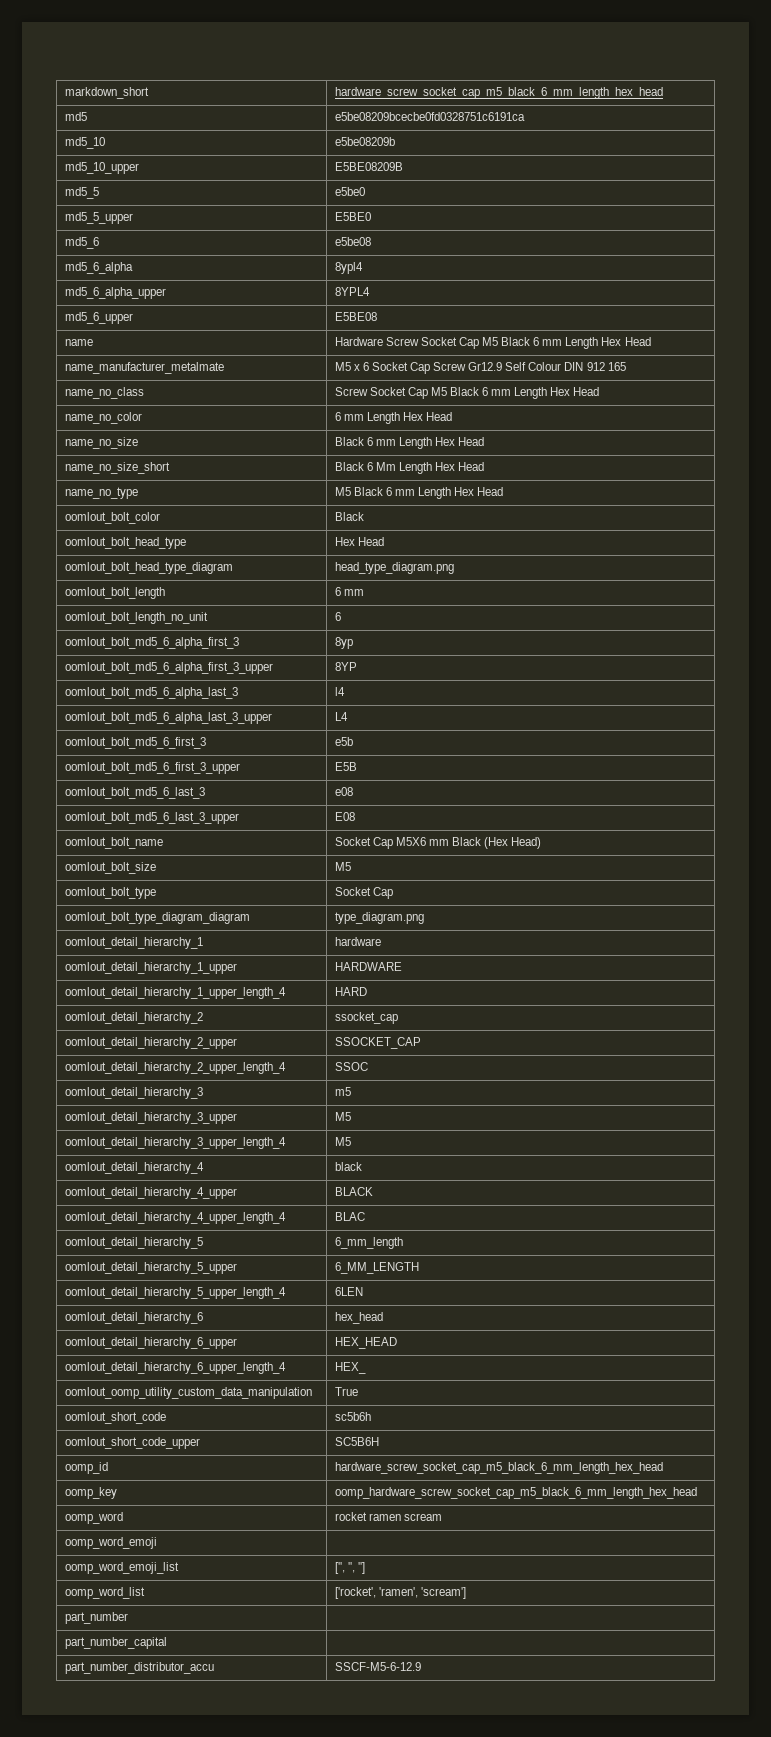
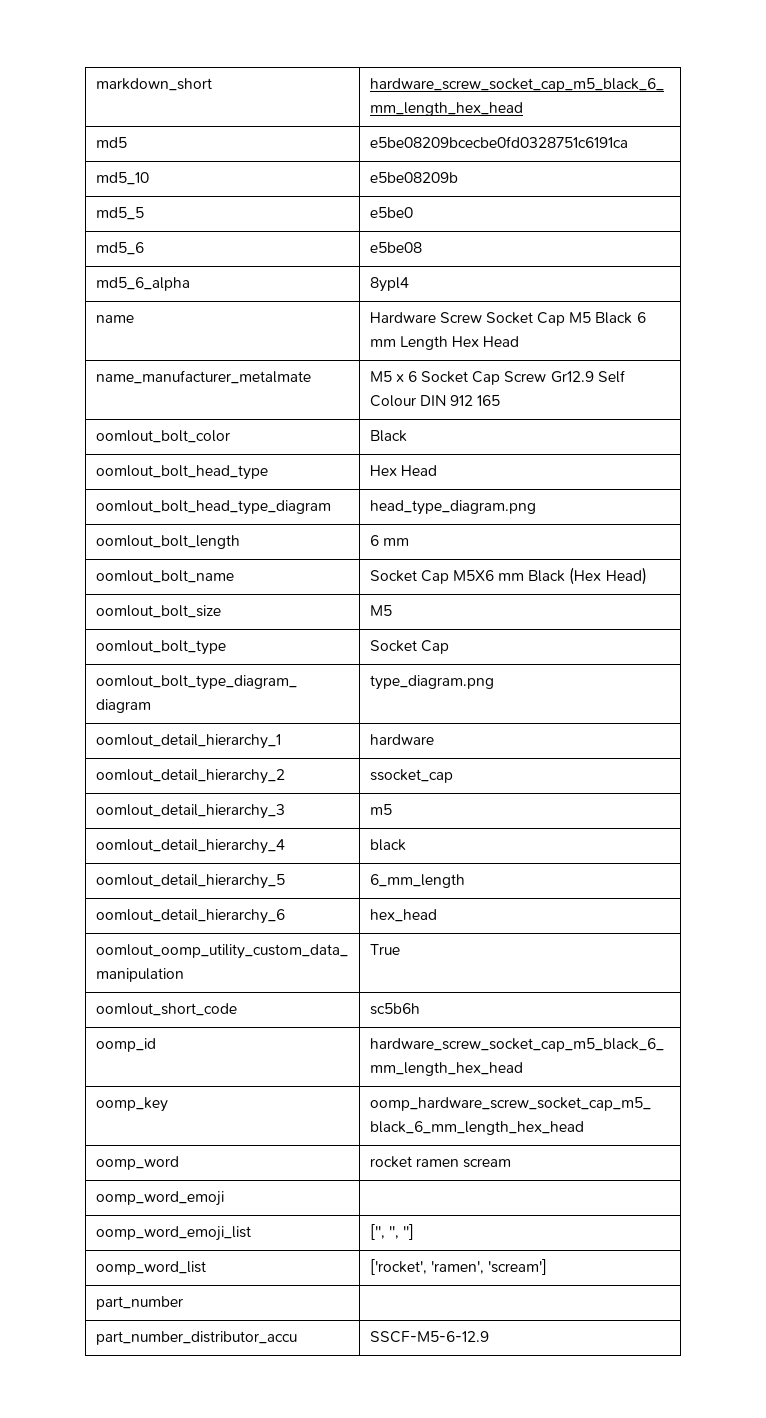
- md5_10_upper | E5BE08209B
- md5_5_upper | E5BE0
- md5_6_alpha_upper | 8YPL4
- md5_6_upper | E5BE08
- name_no_class | Screw Socket Cap M5 Black 6 mm Length Hex Head
- name_no_color | 6 mm Length Hex Head
- name_no_size | Black 6 mm Length Hex Head
- name_no_size_short | Black 6 Mm Length Hex Head
- name_no_type | M5 Black 6 mm Length Hex Head
- oomlout_bolt_length_no_unit | 6
- oomlout_bolt_md5_6_alpha_first_3 | 8yp
- oomlout_bolt_md5_6_alpha_first_3_upper | 8YP
- oomlout_bolt_md5_6_alpha_last_3 | l4
- oomlout_bolt_md5_6_alpha_last_3_upper | L4
- oomlout_bolt_md5_6_first_3 | e5b
- oomlout_bolt_md5_6_first_3_upper | E5B
- oomlout_bolt_md5_6_last_3 | e08
- oomlout_bolt_md5_6_last_3_upper | E08
- oomlout_detail_hierarchy_1_upper | HARDWARE
- oomlout_detail_hierarchy_1_upper_length_4 | HARD
  oomlout_detail_hierarchy_2 | ssocket_cap
- oomlout_detail_hierarchy_2_upper | SSOCKET_CAP
- oomlout_detail_hierarchy_2_upper_length_4 | SSOC
  oomlout_detail_hierarchy_3 | m5
- oomlout_detail_hierarchy_3_upper | M5
- oomlout_detail_hierarchy_3_upper_length_4 | M5
  oomlout_detail_hierarchy_4 | black
- oomlout_detail_hierarchy_4_upper | BLACK
- oomlout_detail_hierarchy_4_upper_length_4 | BLAC
  oomlout_detail_hierarchy_5 | 6_mm_length
- oomlout_detail_hierarchy_5_upper | 6_MM_LENGTH
- oomlout_detail_hierarchy_5_upper_length_4 | 6LEN
  oomlout_detail_hierarchy_6 | hex_head
- oomlout_detail_hierarchy_6_upper | HEX_HEAD
- oomlout_detail_hierarchy_6_upper_length_4 | HEX_
- oomlout_short_code_upper | SC5B6H
- part_number_capital |

